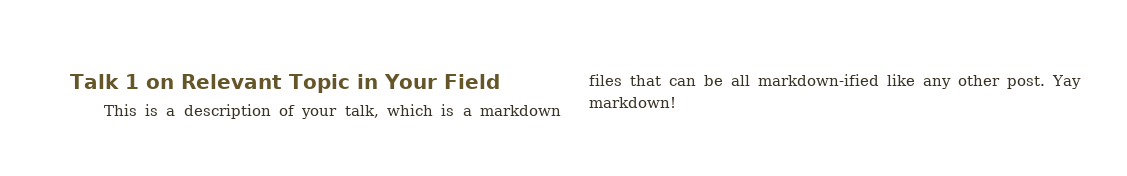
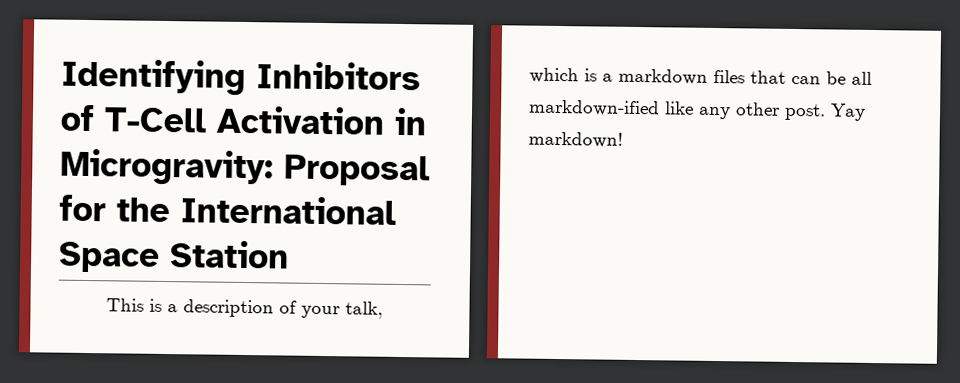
- Talk 1 on Relevant Topic in Your Field
+ Identifying Inhibitors of T-Cell Activation in Microgravity: Proposal for the International Space Station

